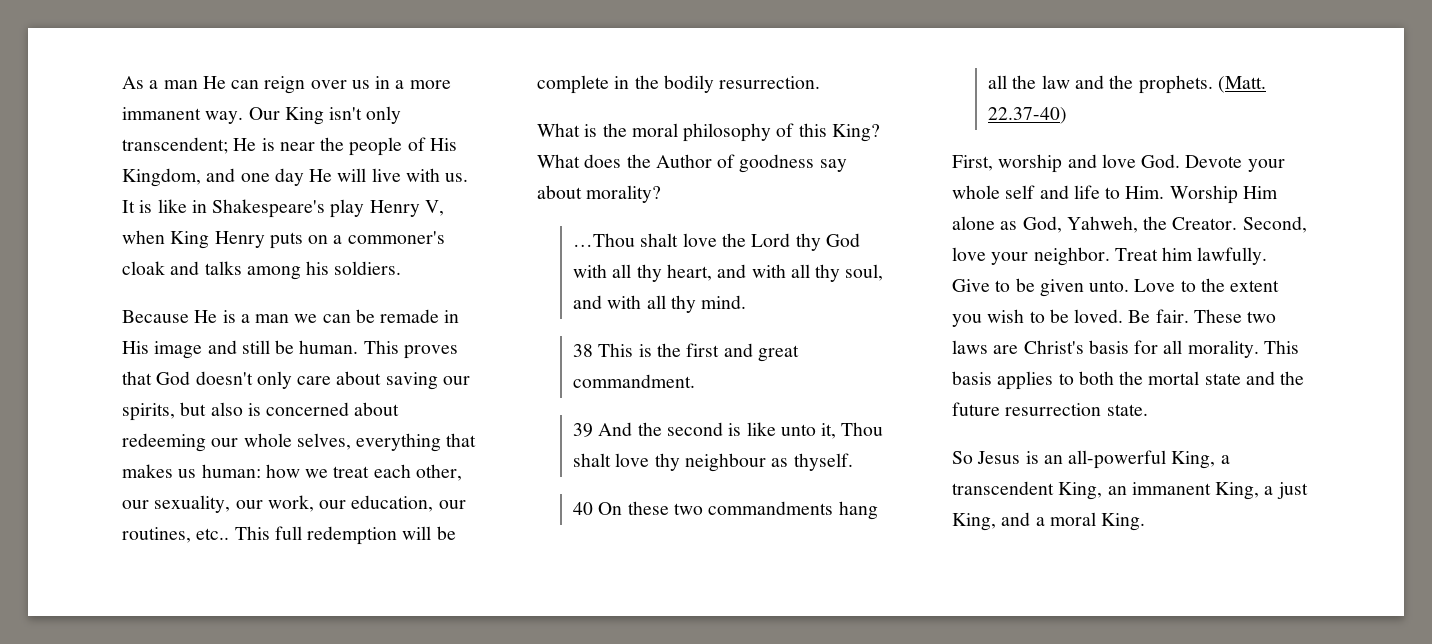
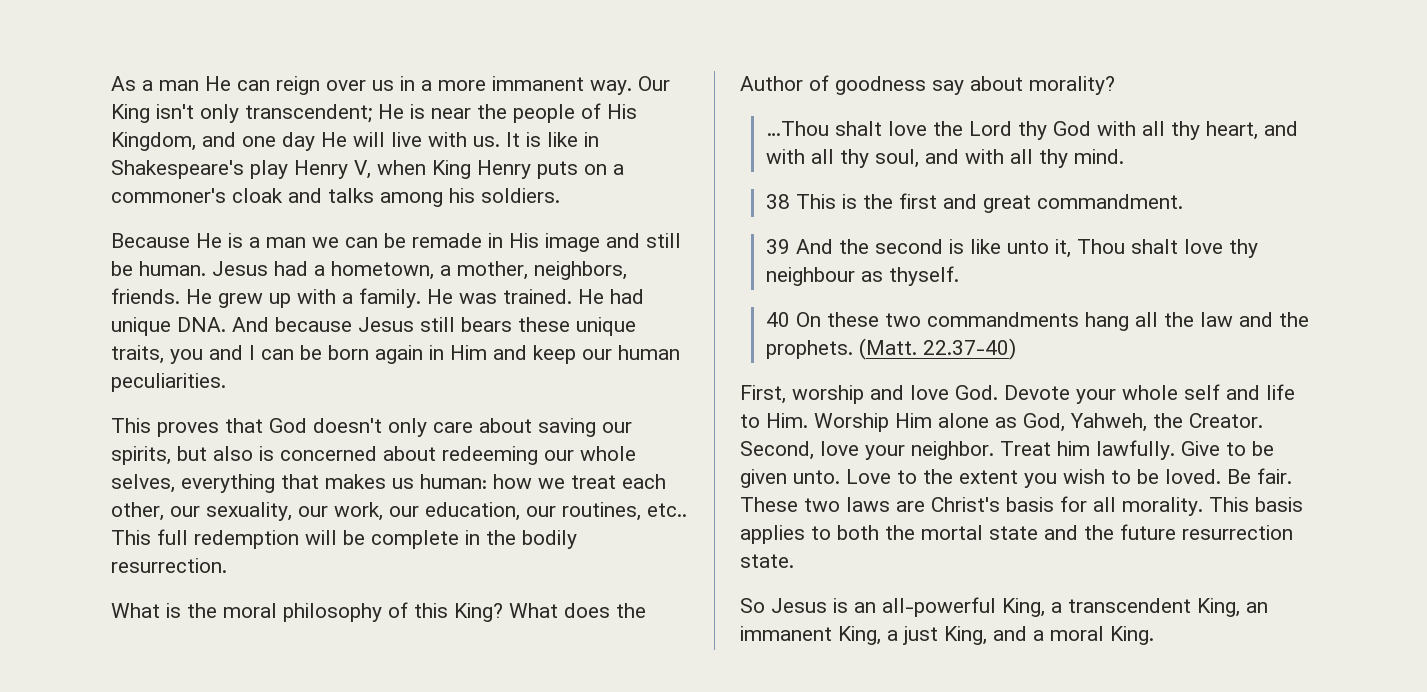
- Because He is a man we can be remade in His image and still be human. This proves that God doesn't only care about saving our spirits, but also is concerned about redeeming our whole selves, everything that makes us human: how we treat each other, our sexuality, our work, our education, our routines, etc..
+ Because He is a man we can be remade in His image and still be human. Jesus had a hometown, a mother, neighbors, friends. He grew up with a family. He was trained. He had unique DNA. And because Jesus still bears these unique traits, you and I can be born again in Him and keep our human peculiarities.
+ This proves that God doesn't only care about saving our spirits, but also is concerned about redeeming our whole selves, everything that makes us human: how we treat each other, our sexuality, our work, our education, our routines, etc..

